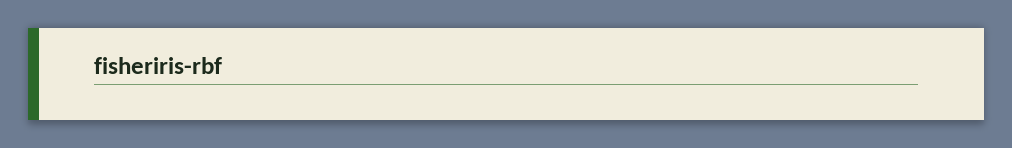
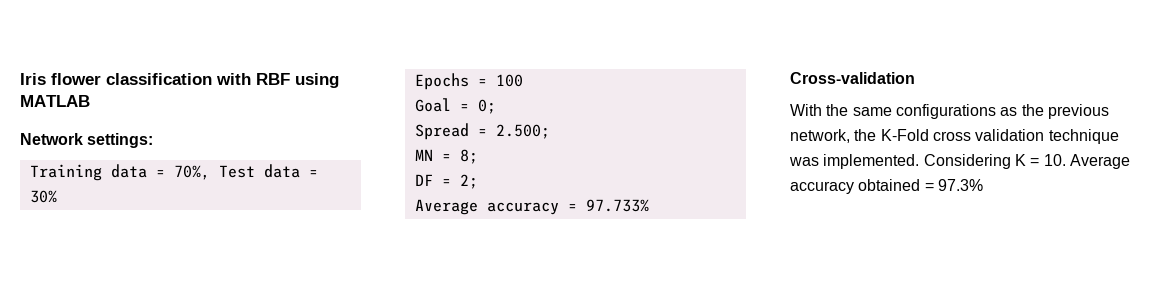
- fisheriris-rbf
+ Iris flower classification with RBF using MATLAB
+ Network settings:
+ Training data = 70%, Test data = 30%
+ Epochs = 100
+ Goal = 0;
+ Spread = 2.500;
+ MN = 8;
+ DF = 2;
+ Average accuracy = 97.733%
+ Cross-validation
+ With the same configurations as the previous network, the K-Fold cross validation technique was implemented. Considering K = 10. Average accuracy obtained = 97.3%

